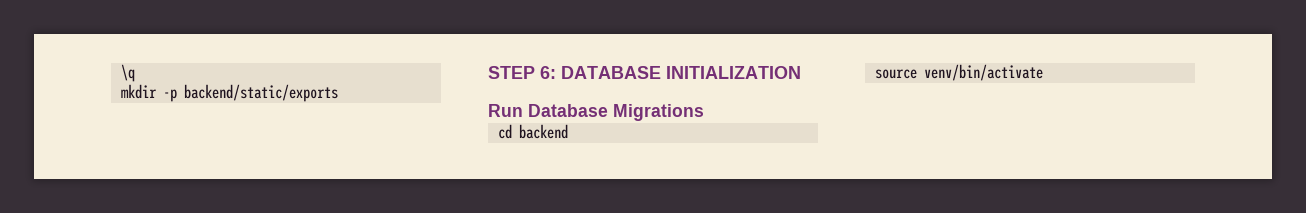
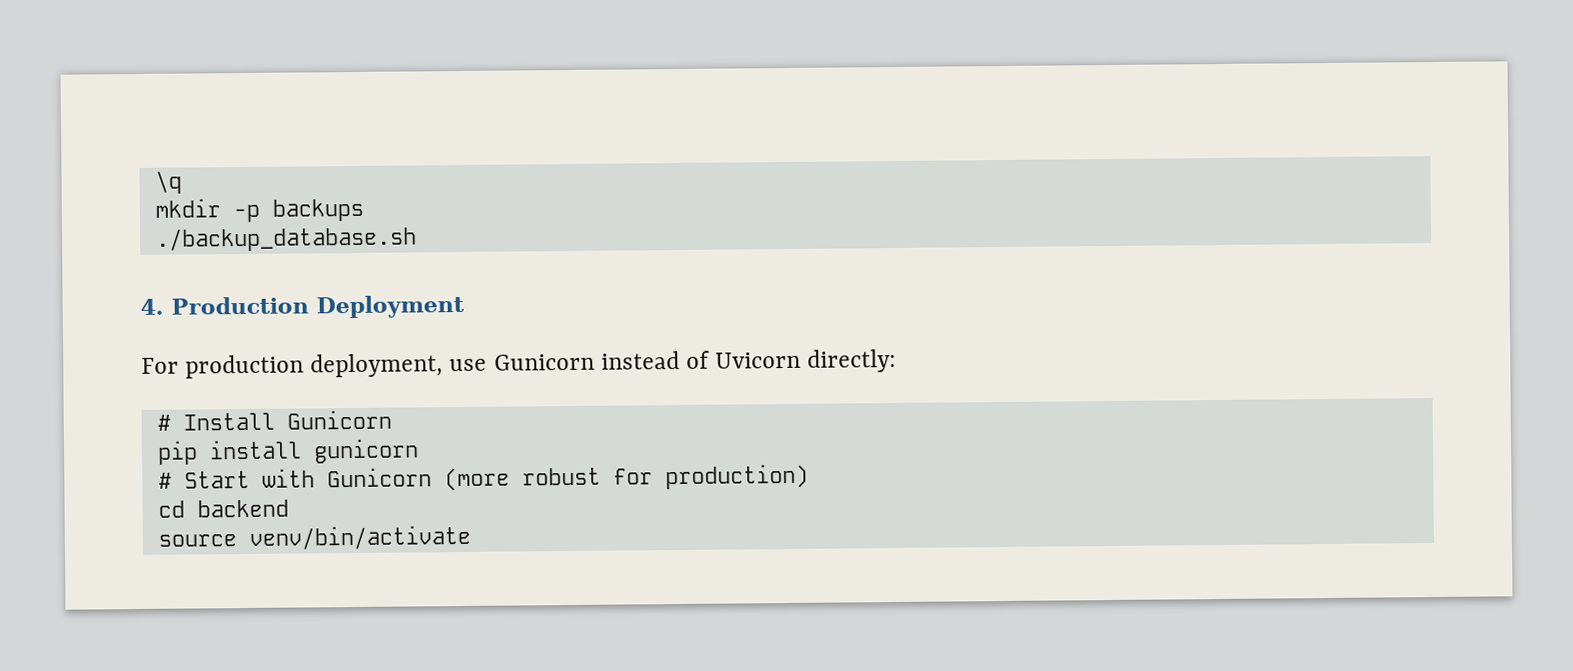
- mkdir -p backend/static/exports
- STEP 6: DATABASE INITIALIZATION
- Run Database Migrations
+ mkdir -p backups
+ ./backup_database.sh
+ 4. Production Deployment
+ For production deployment, use Gunicorn instead of Uvicorn directly:
+ # Install Gunicorn
+ pip install gunicorn
+ # Start with Gunicorn (more robust for production)

